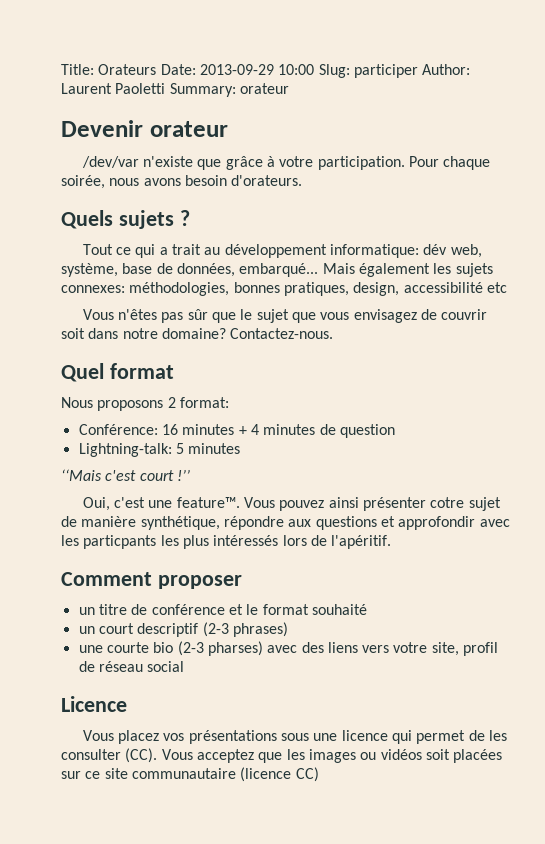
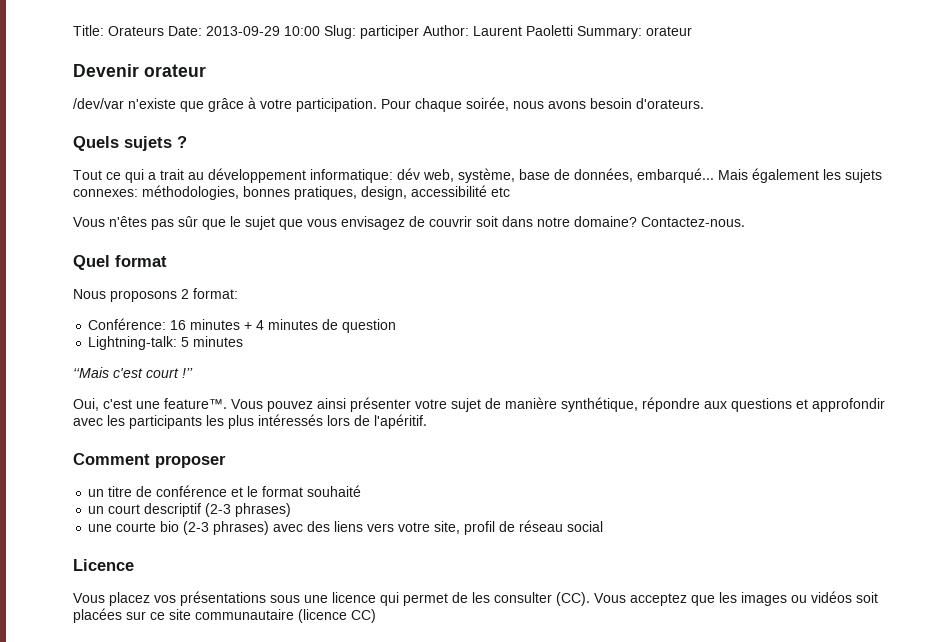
- Vous pouvez ainsi présenter cotre sujet de manière synthétique, répondre aux questions et approfondir avec les particpants les plus intéressés lors de l'apéritif.
+ Vous pouvez ainsi présenter votre sujet de manière synthétique, répondre aux questions et approfondir avec les participants les plus intéressés lors de l'apéritif.
- une courte bio (2-3 pharses) avec des liens vers votre site, profil de réseau social
+ une courte bio (2-3 phrases) avec des liens vers votre site, profil de réseau social

